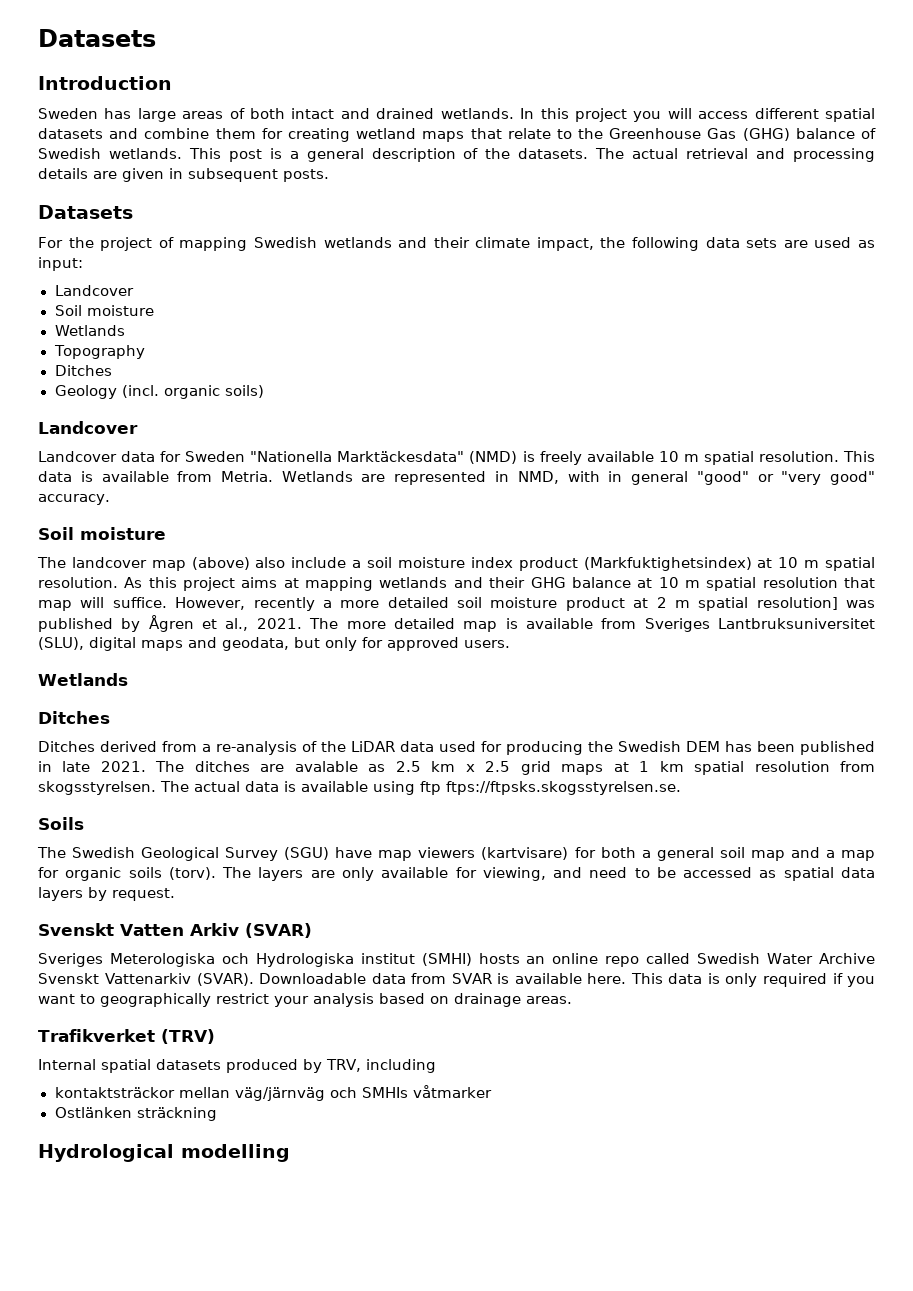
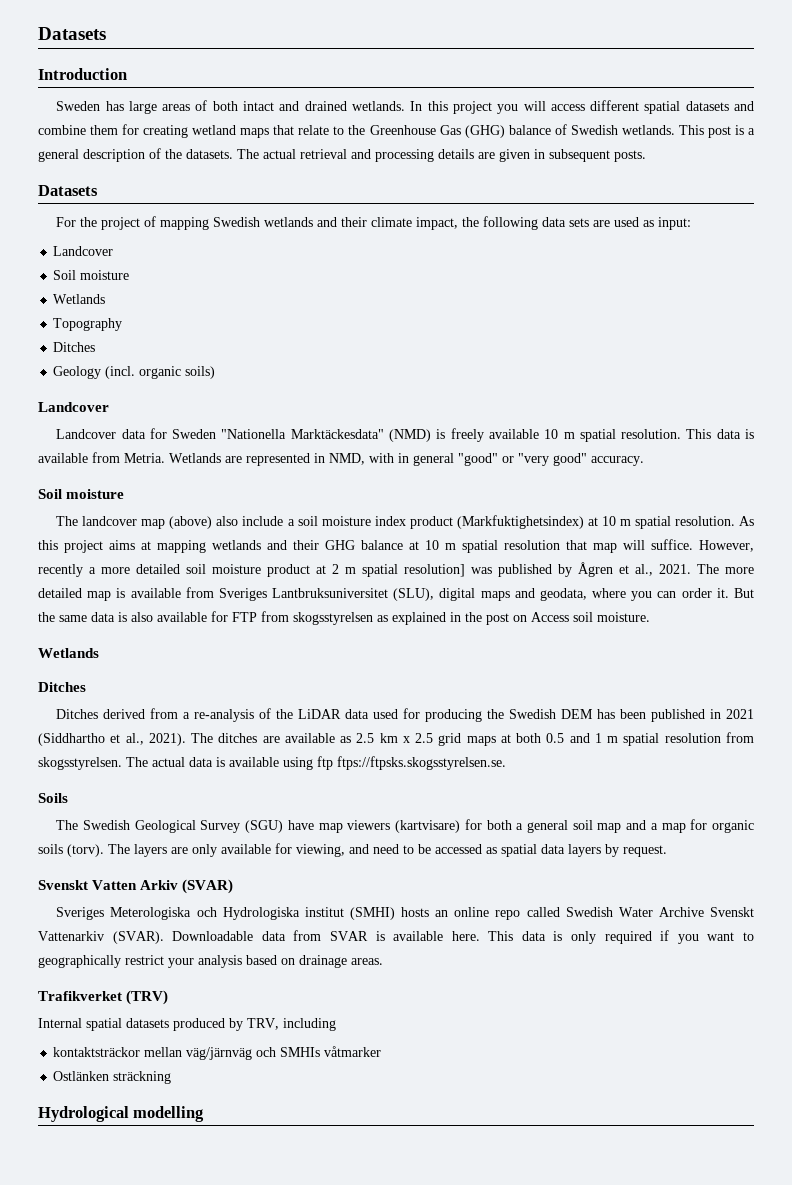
- The more detailed map is available from Sveriges Lantbruksuniversitet (SLU), digital maps and geodata, but only for approved users.
+ The more detailed map is available from Sveriges Lantbruksuniversitet (SLU), digital maps and geodata, where you can order it. But the same data is also available for FTP from skogsstyrelsen as explained in the post on Access soil moisture.
- Ditches derived from a re-analysis of the LiDAR data used for producing the Swedish DEM has been published in late 2021.
+ Ditches derived from a re-analysis of the LiDAR data used for producing the Swedish DEM has been published in 2021 (Siddhartho et al., 2021).
- The ditches are avalable as 2.5 km x 2.5 grid maps at 1 km spatial resolution from skogsstyrelsen.
+ The ditches are available as 2.5 km x 2.5 grid maps at both 0.5 and 1 m spatial resolution from skogsstyrelsen.

